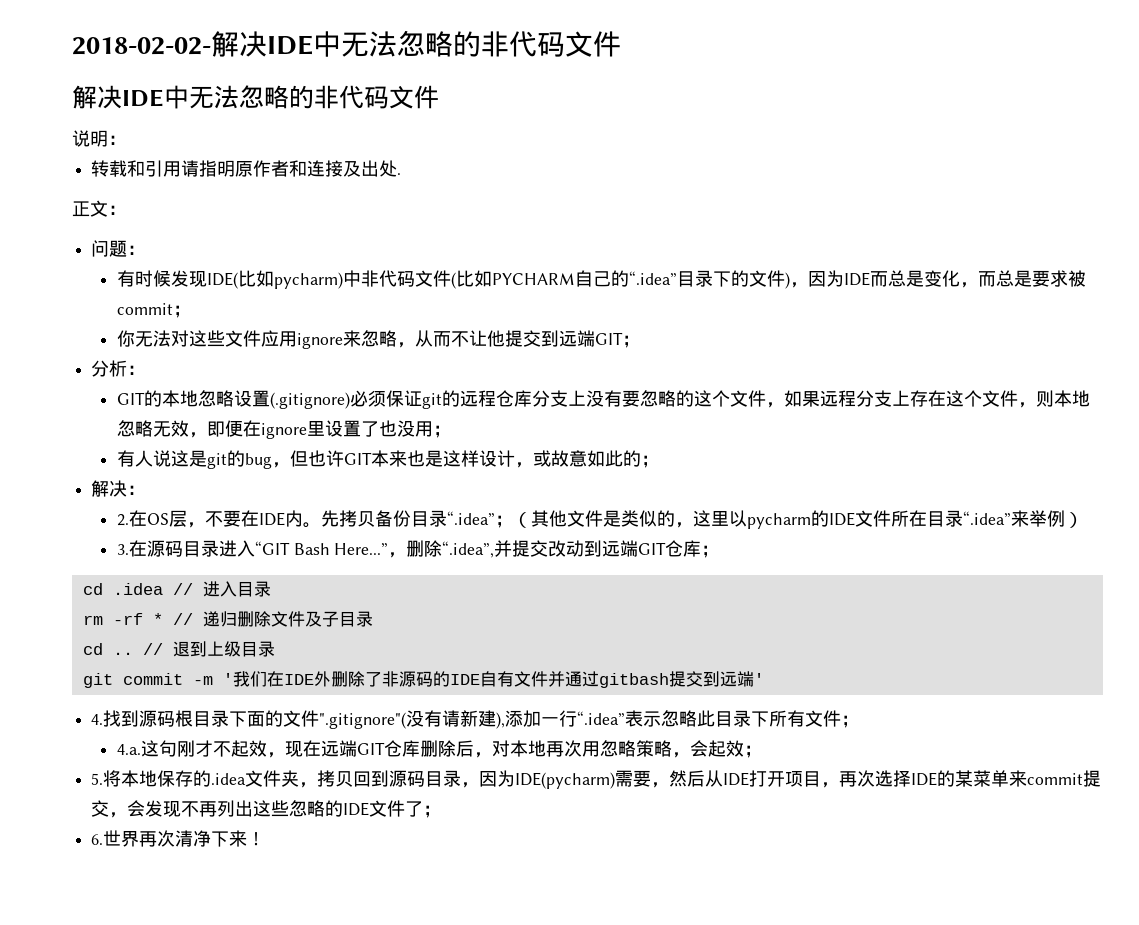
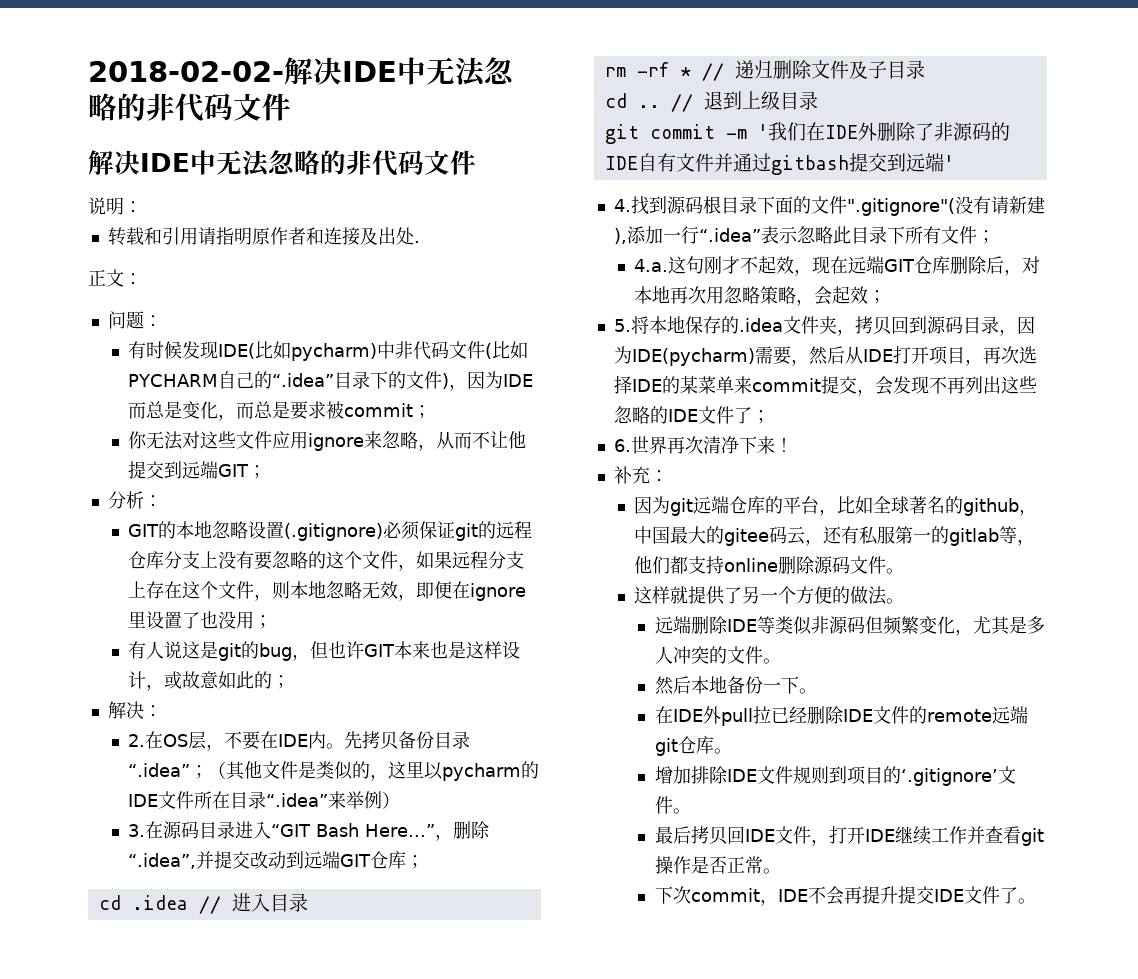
+ 补充：
+ 因为git远端仓库的平台，比如全球著名的github，中国最大的gitee码云，还有私服第一的gitlab等，他们都支持online删除源码文件。
+ 这样就提供了另一个方便的做法。
+ 远端删除IDE等类似非源码但频繁变化，尤其是多人冲突的文件。
+ 然后本地备份一下。
+ 在IDE外pull拉已经删除IDE文件的remote远端git仓库。
+ 增加排除IDE文件规则到项目的‘.gitignore’文件。
+ 最后拷贝回IDE文件，打开IDE继续工作并查看git操作是否正常。
+ 下次commit，IDE不会再提升提交IDE文件了。

